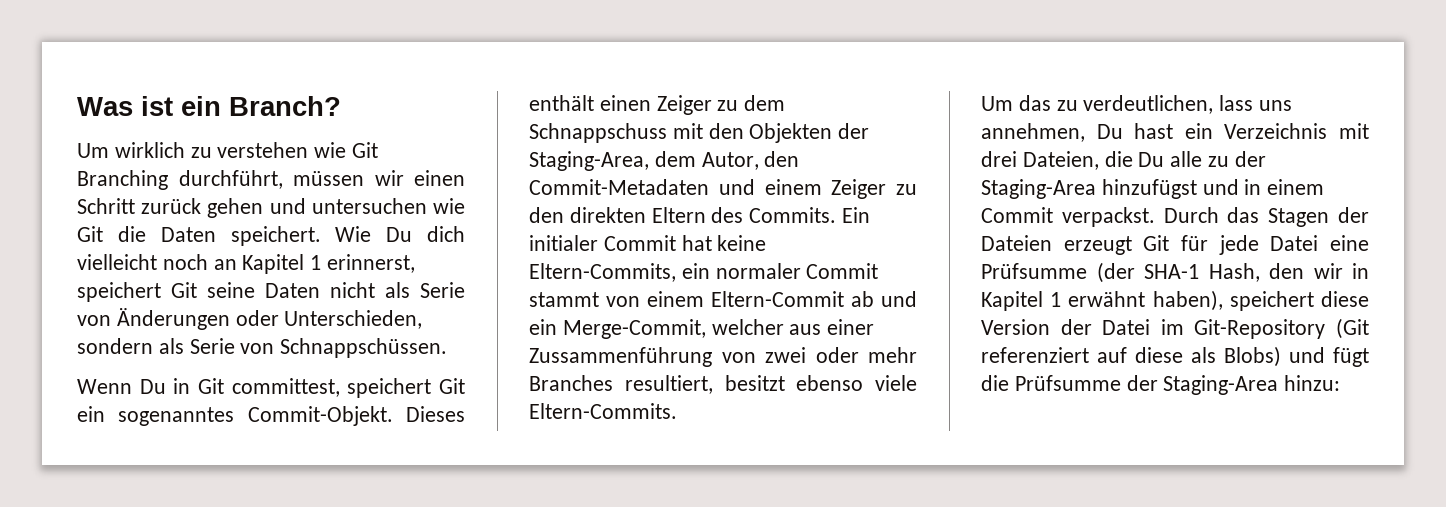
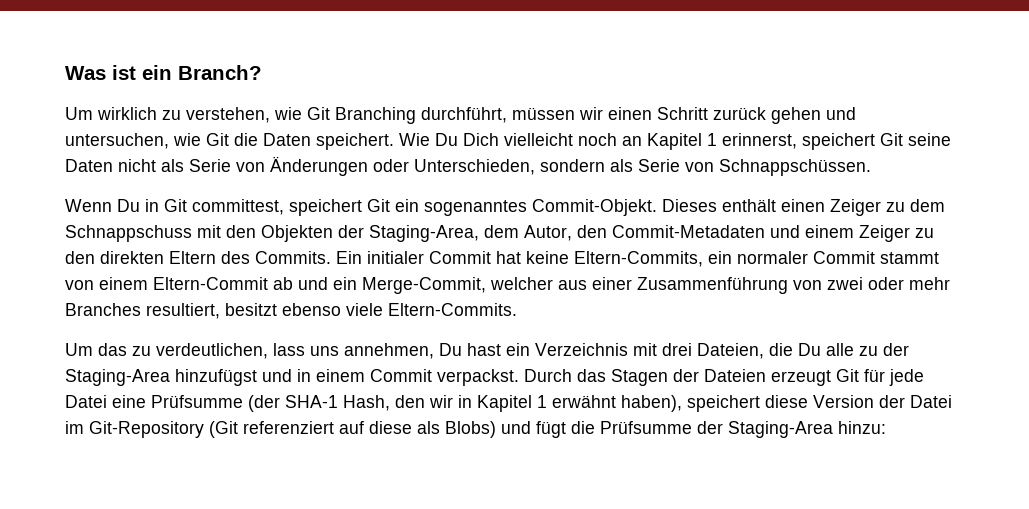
- Um wirklich zu verstehen wie Git Branching durchführt, müssen wir einen Schritt zurück gehen und untersuchen wie Git die Daten speichert.
+ Um wirklich zu verstehen, wie Git Branching durchführt, müssen wir einen Schritt zurück gehen und untersuchen, wie Git die Daten speichert.
- Wie Du dich vielleicht noch an Kapitel 1 erinnerst, speichert Git seine Daten nicht als Serie von Änderungen oder Unterschieden, sondern als Serie von Schnappschüssen.
+ Wie Du Dich vielleicht noch an Kapitel 1 erinnerst, speichert Git seine Daten nicht als Serie von Änderungen oder Unterschieden, sondern als Serie von Schnappschüssen.
- Ein initialer Commit hat keine Eltern-Commits, ein normaler Commit stammt von einem Eltern-Commit ab und ein Merge-Commit, welcher aus einer Zussammenführung von zwei oder mehr Branches resultiert, besitzt ebenso viele Eltern-Commits.
+ Ein initialer Commit hat keine Eltern-Commits, ein normaler Commit stammt von einem Eltern-Commit ab und ein Merge-Commit, welcher aus einer Zusammenführung von zwei oder mehr Branches resultiert, besitzt ebenso viele Eltern-Commits.

